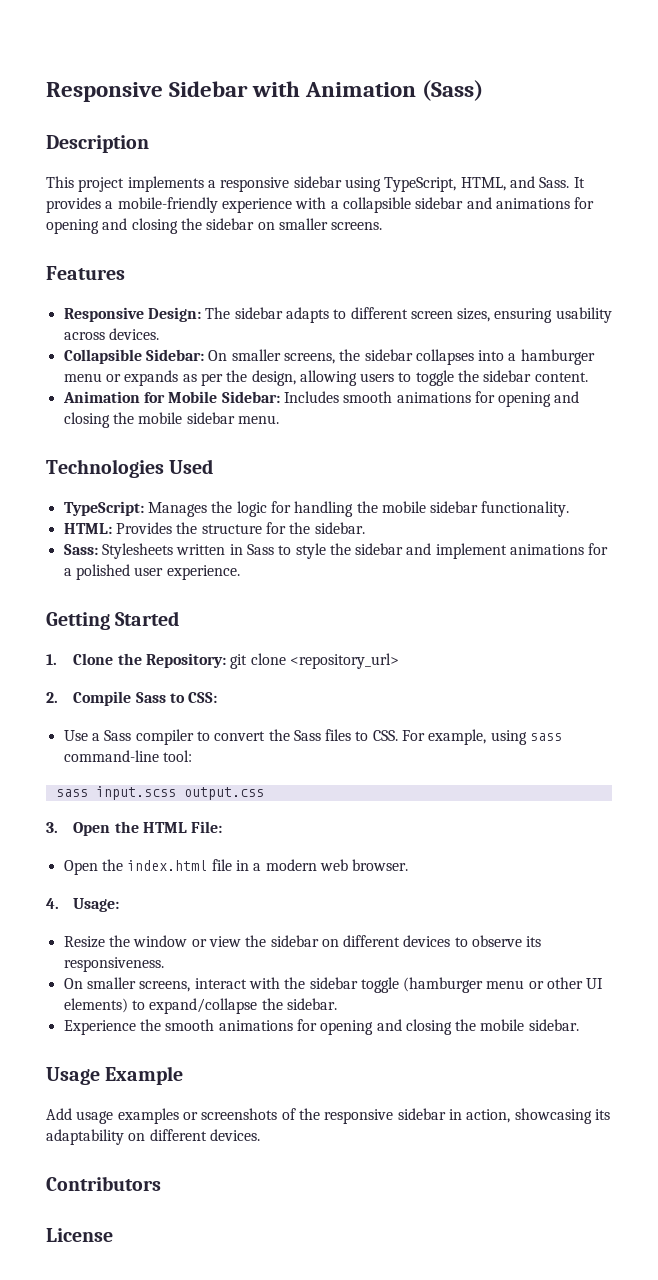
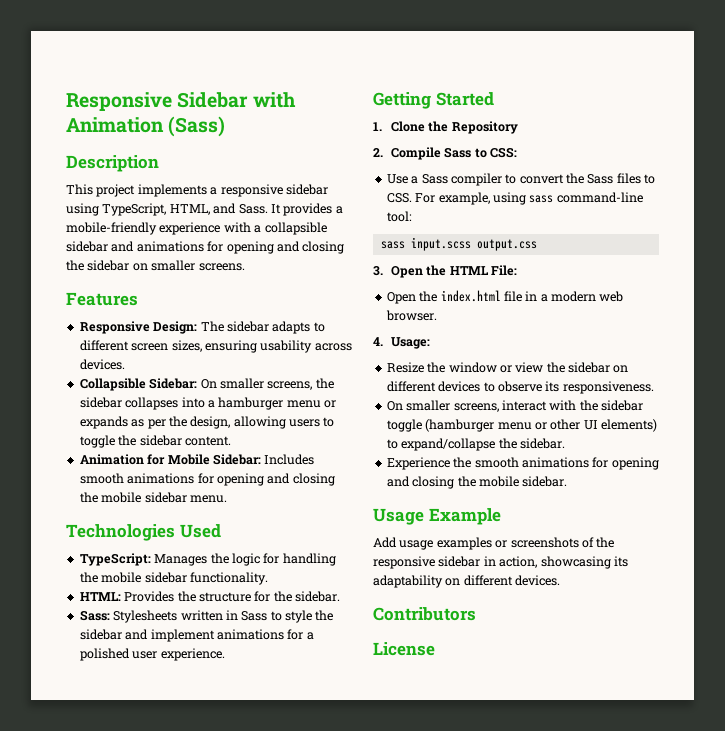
- 1. Clone the Repository: git clone <repository_url>
+ 1. Clone the Repository

